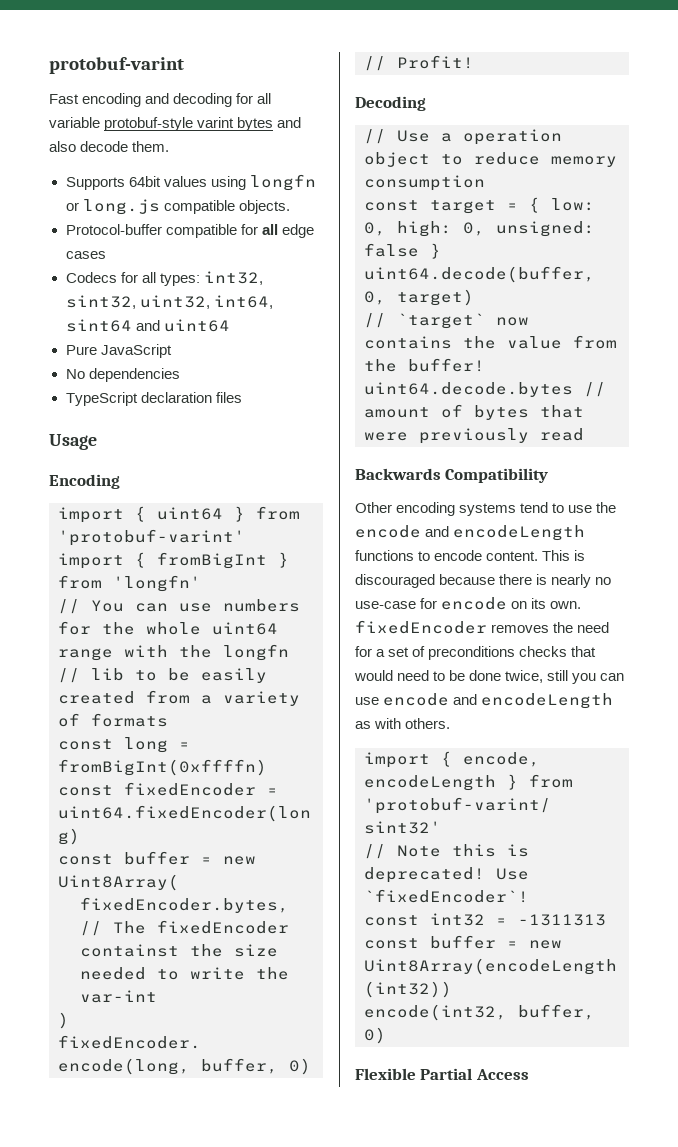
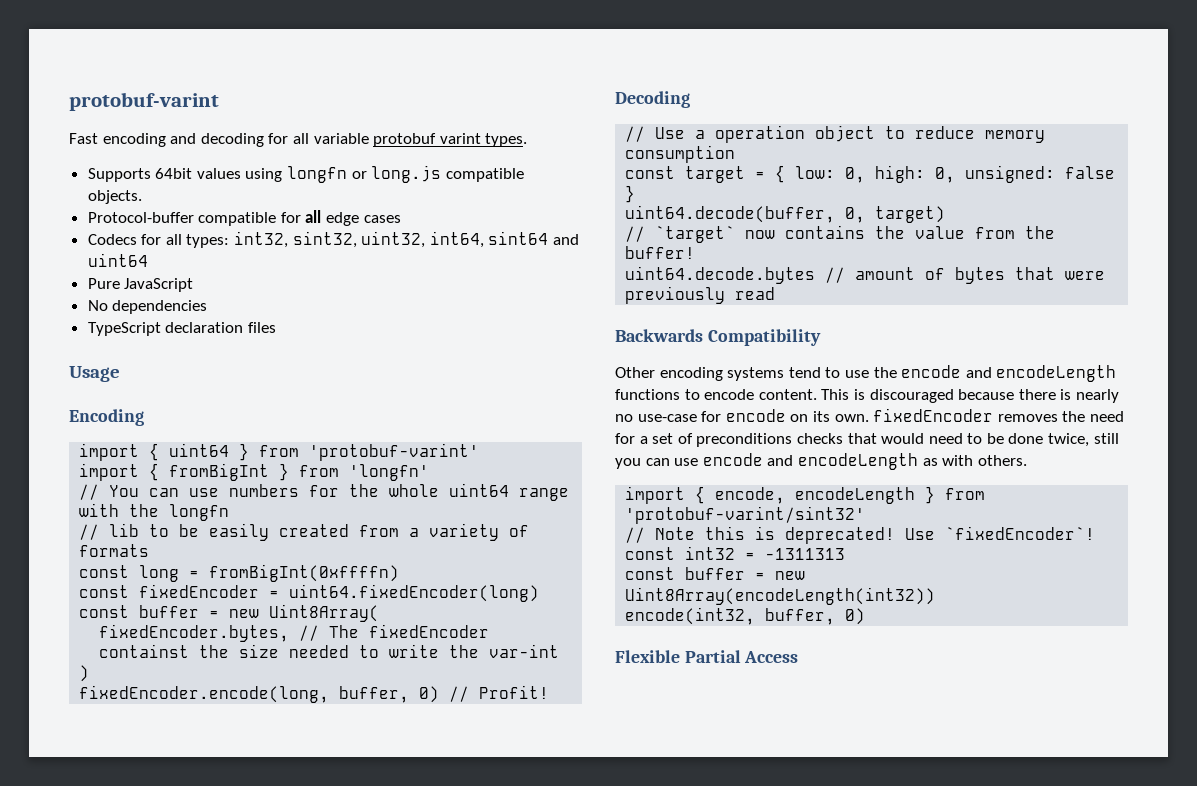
- Fast encoding and decoding for all variable protobuf-style varint bytes and also decode them.
+ Fast encoding and decoding for all variable protobuf varint types.

